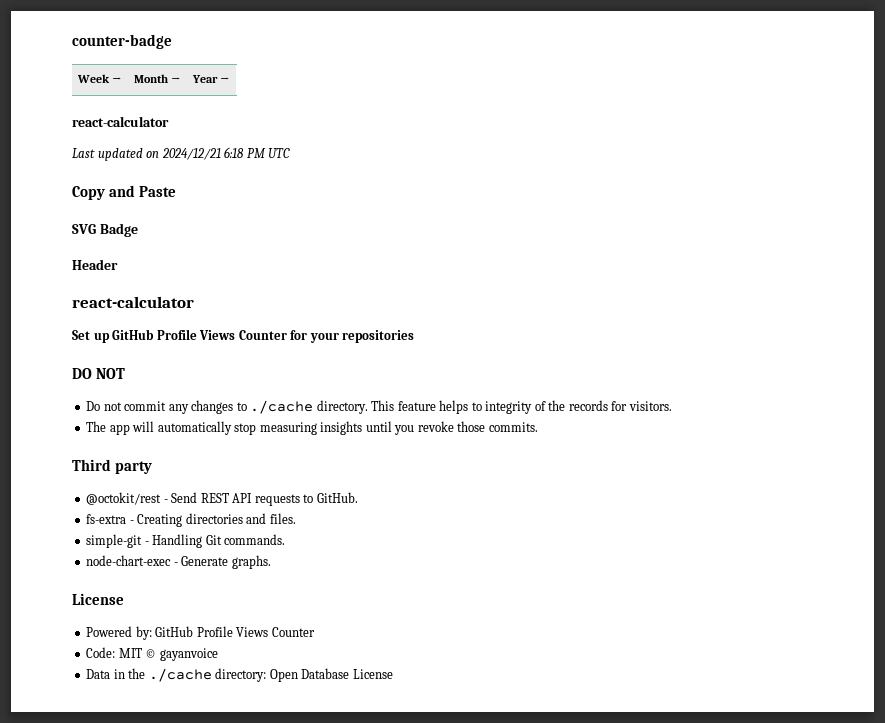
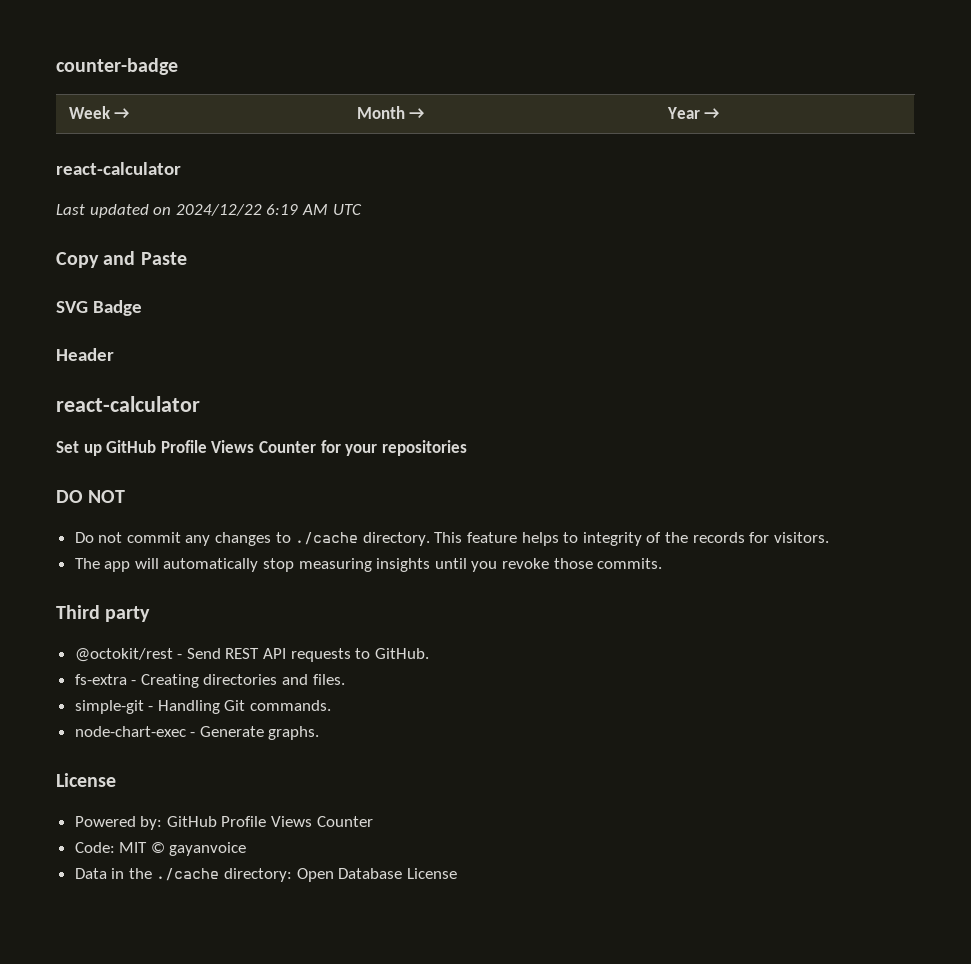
- Last updated on 2024/12/21 6:18 PM UTC
+ Last updated on 2024/12/22 6:19 AM UTC

